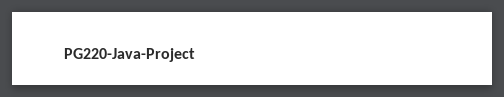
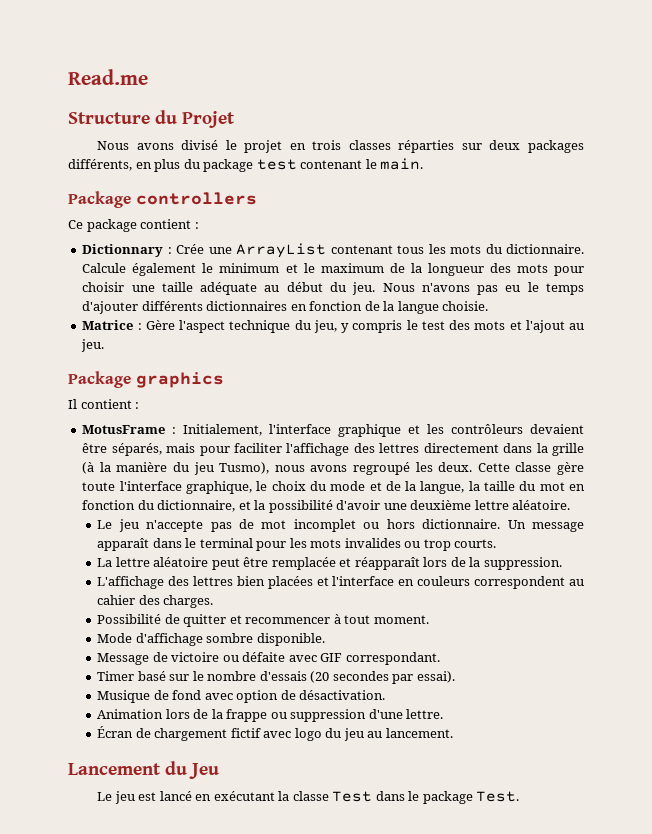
- PG220-Java-Project
+ Read.me
+ Structure du Projet
+ Nous avons divisé le projet en trois classes réparties sur deux packages différents, en plus du package test contenant le main.
+ Package controllers
+ Ce package contient :
+ Dictionnary : Crée une ArrayList contenant tous les mots du dictionnaire. Calcule également le minimum et le maximum de la longueur des mots pour choisir une taille adéquate au début du jeu. Nous n'avons pas eu le temps d'ajouter différents dictionnaires en fonction de la langue choisie.
+ Matrice : Gère l'aspect technique du jeu, y compris le test des mots et l'ajout au jeu.
+ Package graphics
+ Il contient :
+ MotusFrame : Initialement, l'interface graphique et les contrôleurs devaient être séparés, mais pour faciliter l'affichage des lettres directement dans la grille (à la manière du jeu Tusmo), nous avons regroupé les deux. Cette classe gère toute l'interface graphique, le choix du mode et de la langue, la taille du mot en fonction du dictionnaire, et la possibilité d'avoir une deuxième lettre aléatoire.
+ Le jeu n'accepte pas de mot incomplet ou hors dictionnaire. Un message apparaît dans le terminal pour les mots invalides ou trop courts.
+ La lettre aléatoire peut être remplacée et réapparaît lors de la suppression.
+ L'affichage des lettres bien placées et l'interface en couleurs correspondent au cahier des charges.
+ Possibilité de quitter et recommencer à tout moment.
+ Mode d'affichage sombre disponible.
+ Message de victoire ou défaite avec GIF correspondant.
+ Timer basé sur le nombre d'essais (20 secondes par essai).
+ Musique de fond avec option de désactivation.
+ Animation lors de la frappe ou suppression d'une lettre.
+ Écran de chargement fictif avec logo du jeu au lancement.
+ Lancement du Jeu
+ Le jeu est lancé en exécutant la classe Test dans le package Test.

